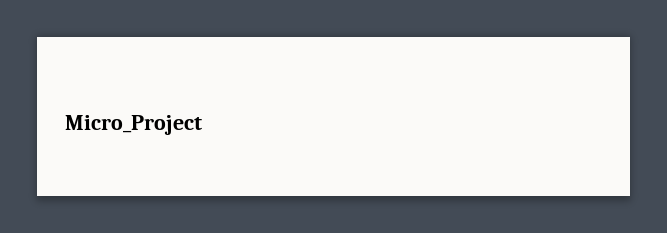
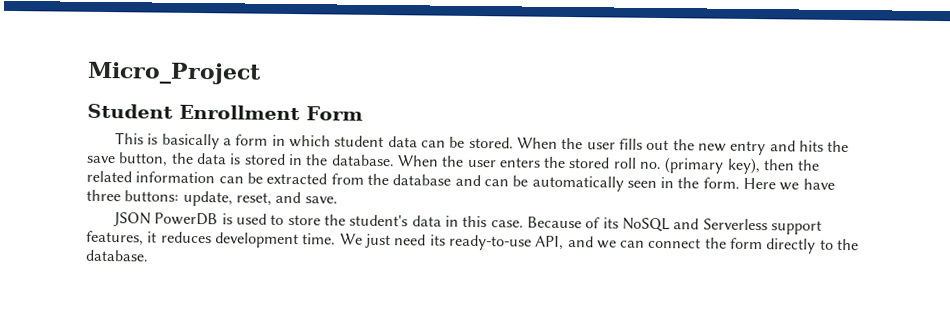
+ Student Enrollment Form
+ This is basically a form in which student data can be stored. When the user fills out the new entry and hits the save button, the data is stored in the database. When the user enters the stored roll no. (primary key), then the related information can be extracted from the database and can be automatically seen in the form. Here we have three buttons: update, reset, and save.
+ JSON PowerDB is used to store the student's data in this case. Because of its NoSQL and Serverless support features, it reduces development time. We just need its ready-to-use API, and we can connect the form directly to the database.

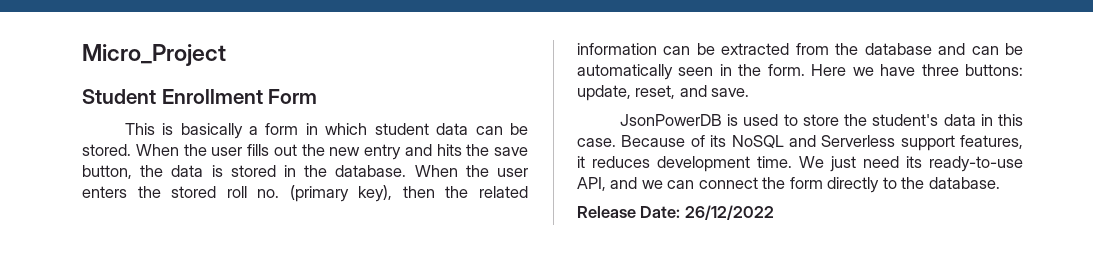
- JSON PowerDB is used to store the student's data in this case.
+ JsonPowerDB is used to store the student's data in this case.
+ Release Date: 26/12/2022

